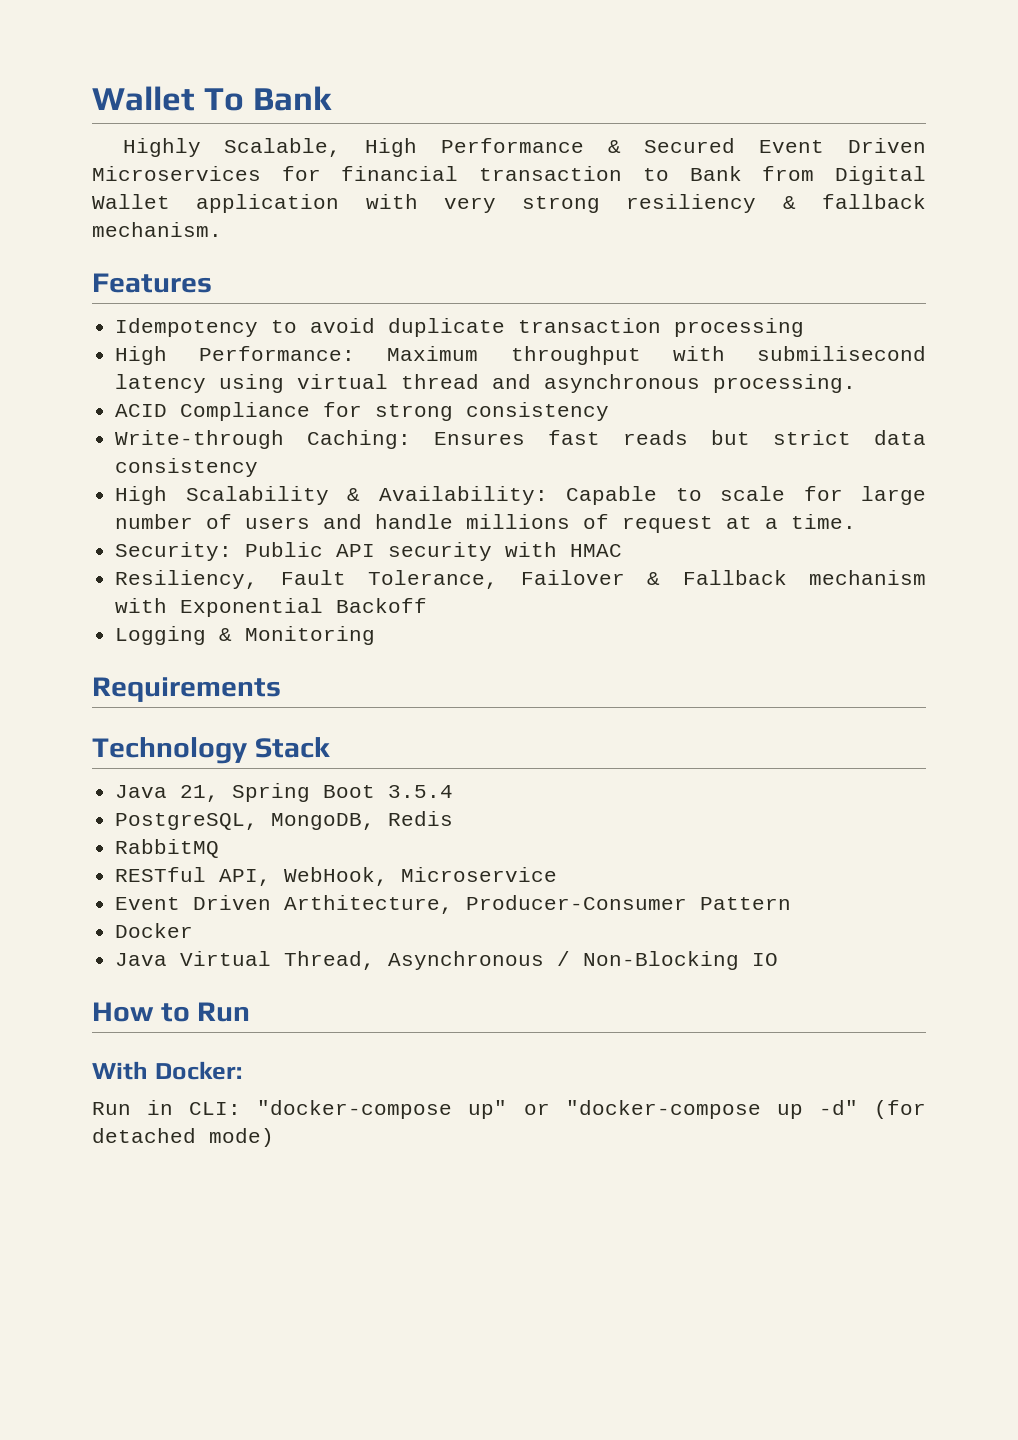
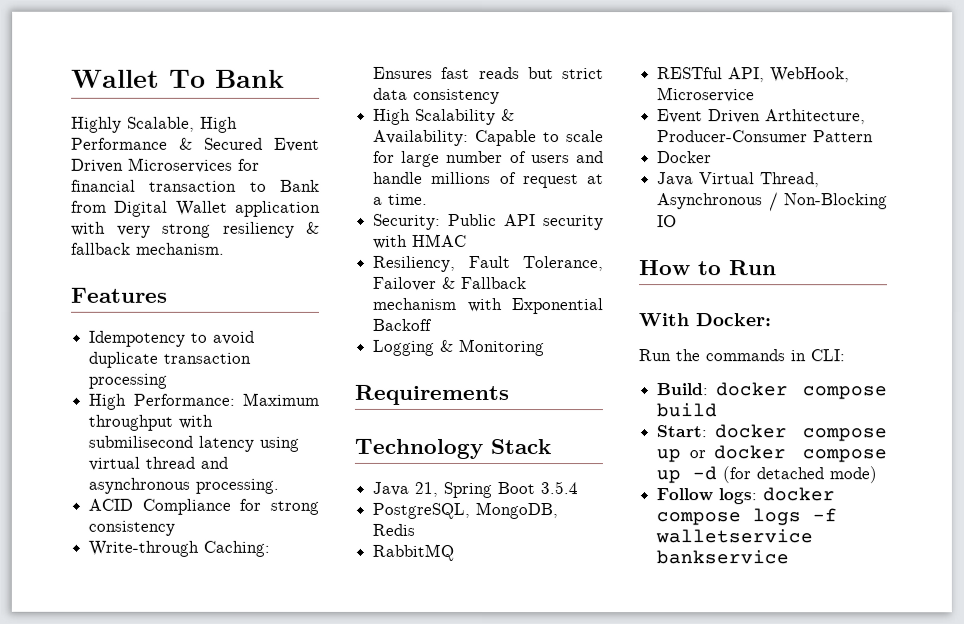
- Run in CLI: "docker-compose up" or "docker-compose up -d" (for detached mode)
+ Run the commands in CLI:
+ Build: docker compose build
+ Start: docker compose up or docker compose up -d (for detached mode)
+ Follow logs: docker compose logs -f walletservice bankservice

